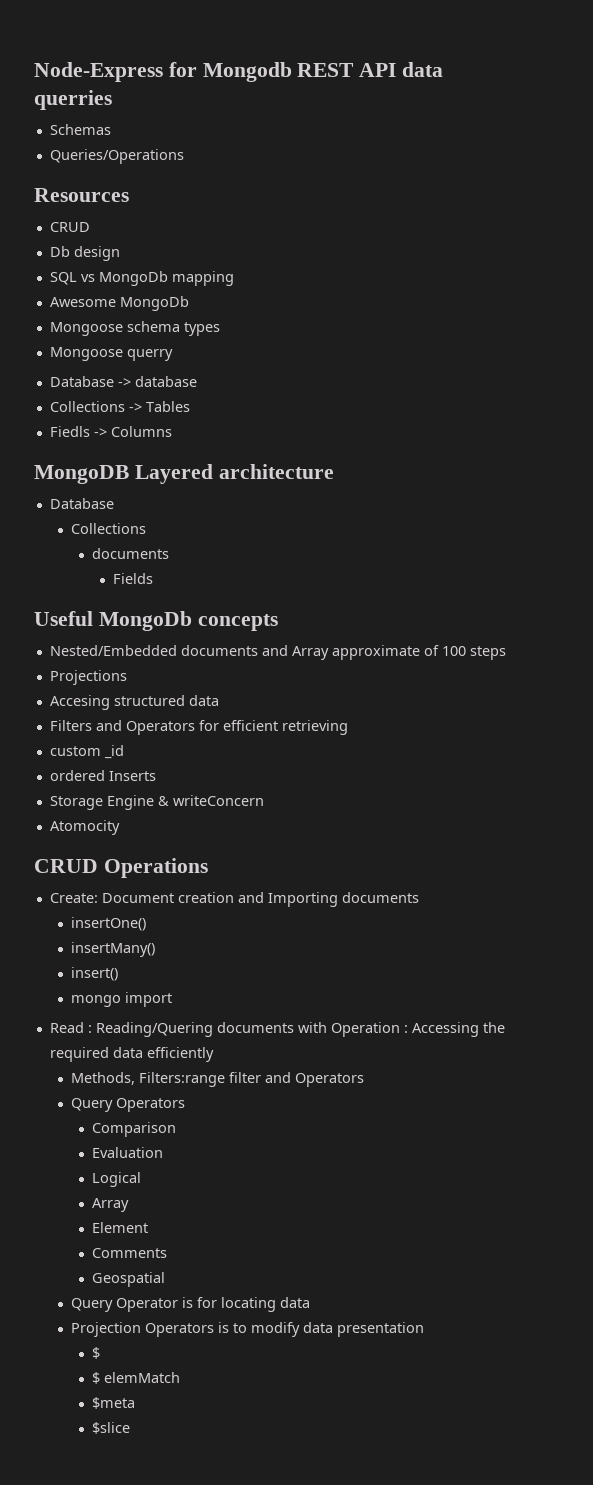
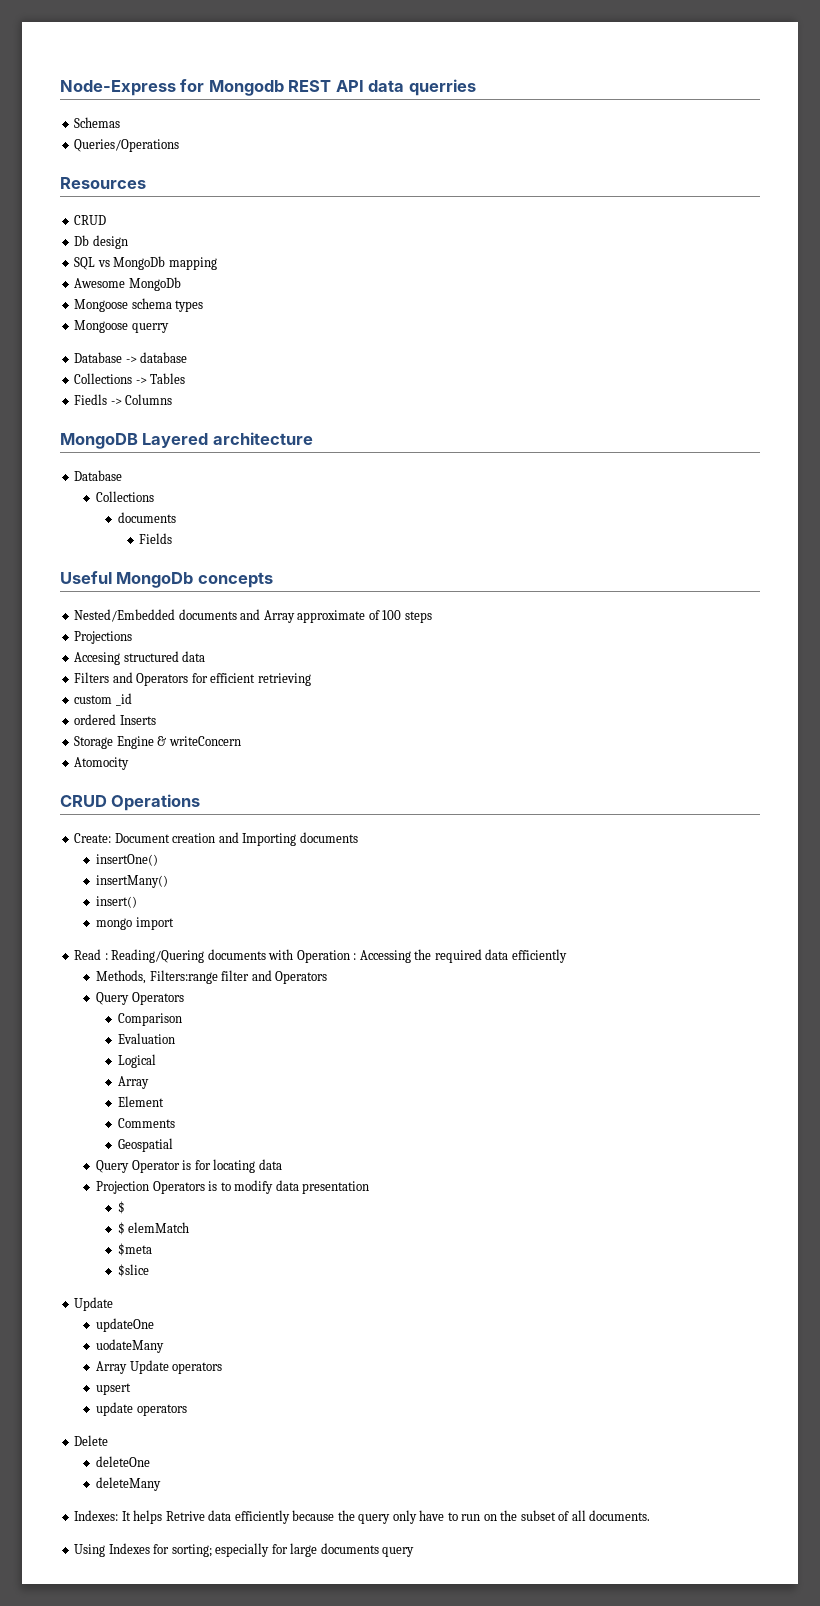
  $slice
+ Update
+ updateOne
+ uodateMany
+ Array Update operators
+ upsert
+ update operators
+ Delete
+ deleteOne
+ deleteMany
+ Indexes: It helps Retrive data efficiently because the query only have to run on the subset of all documents.
+ Using Indexes for sorting; especially for large documents query

